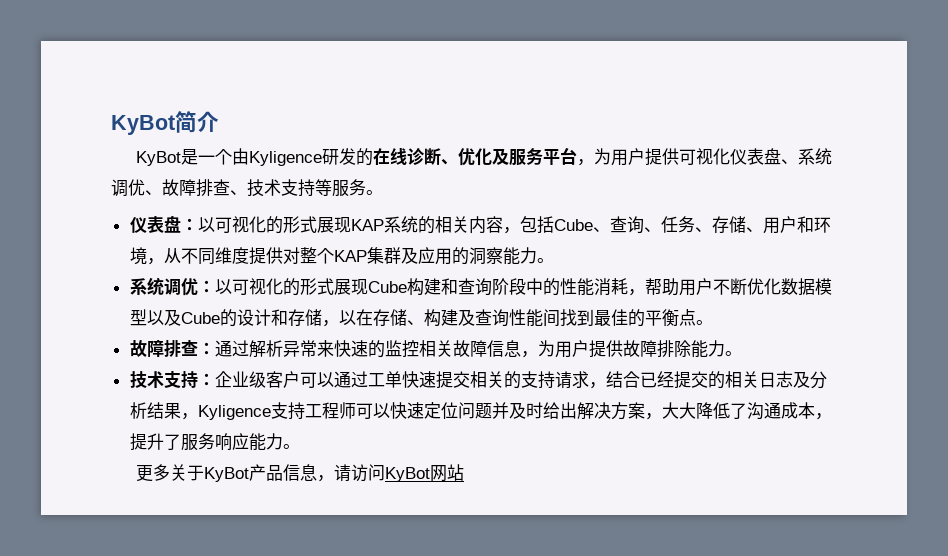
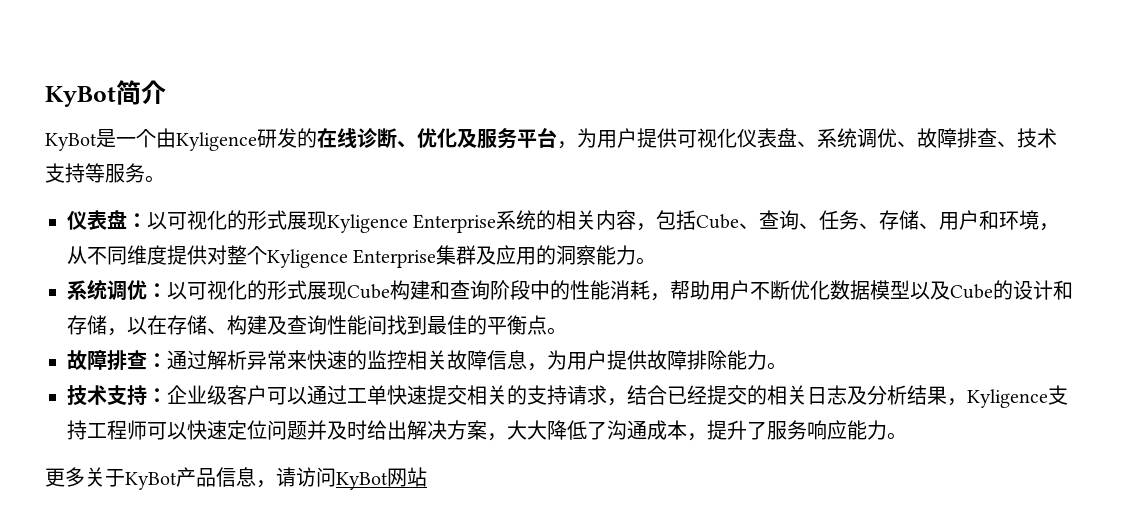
- 仪表盘：以可视化的形式展现KAP系统的相关内容，包括Cube、查询、任务、存储、用户和环境，从不同维度提供对整个KAP集群及应用的洞察能力。
+ 仪表盘：以可视化的形式展现Kyligence Enterprise系统的相关内容，包括Cube、查询、任务、存储、用户和环境，从不同维度提供对整个Kyligence Enterprise集群及应用的洞察能力。

